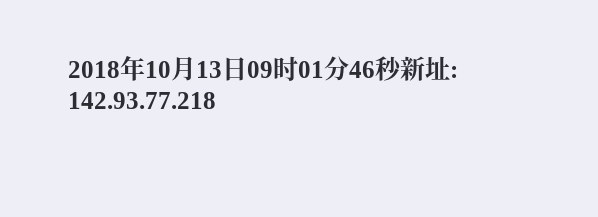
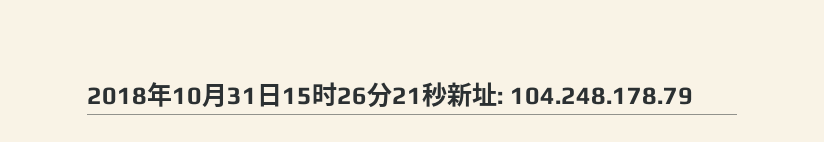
- 2018年10月13日09时01分46秒新址: 142.93.77.218
+ 2018年10月31日15时26分21秒新址: 104.248.178.79

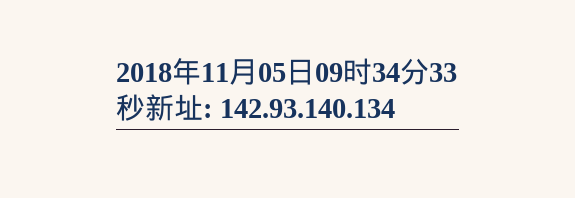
- 2018年10月31日15时26分21秒新址: 104.248.178.79
+ 2018年11月05日09时34分33秒新址: 142.93.140.134

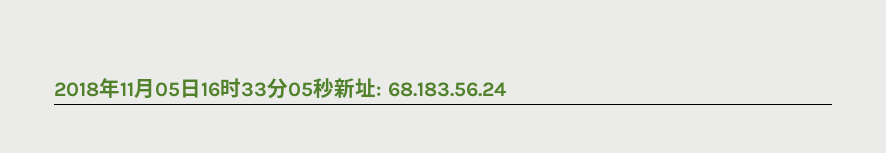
- 2018年11月05日09时34分33秒新址: 142.93.140.134
+ 2018年11月05日16时33分05秒新址: 68.183.56.24

